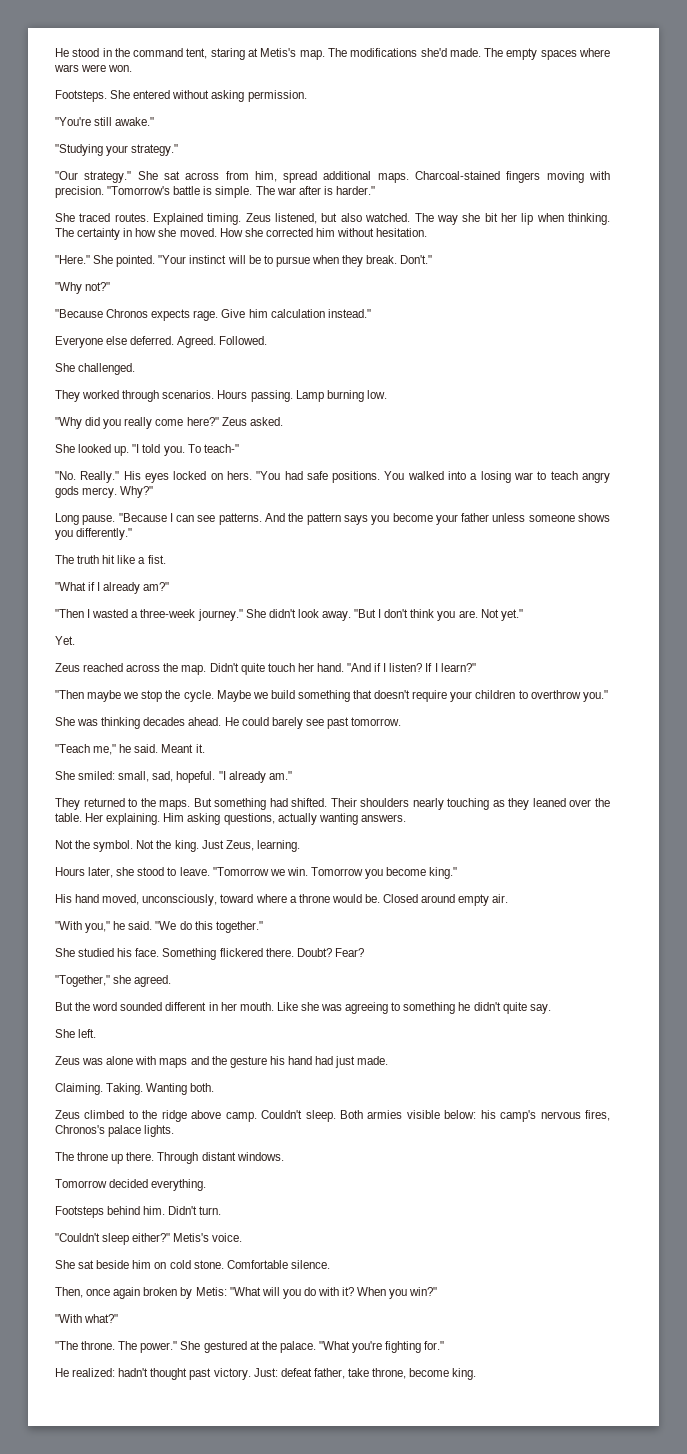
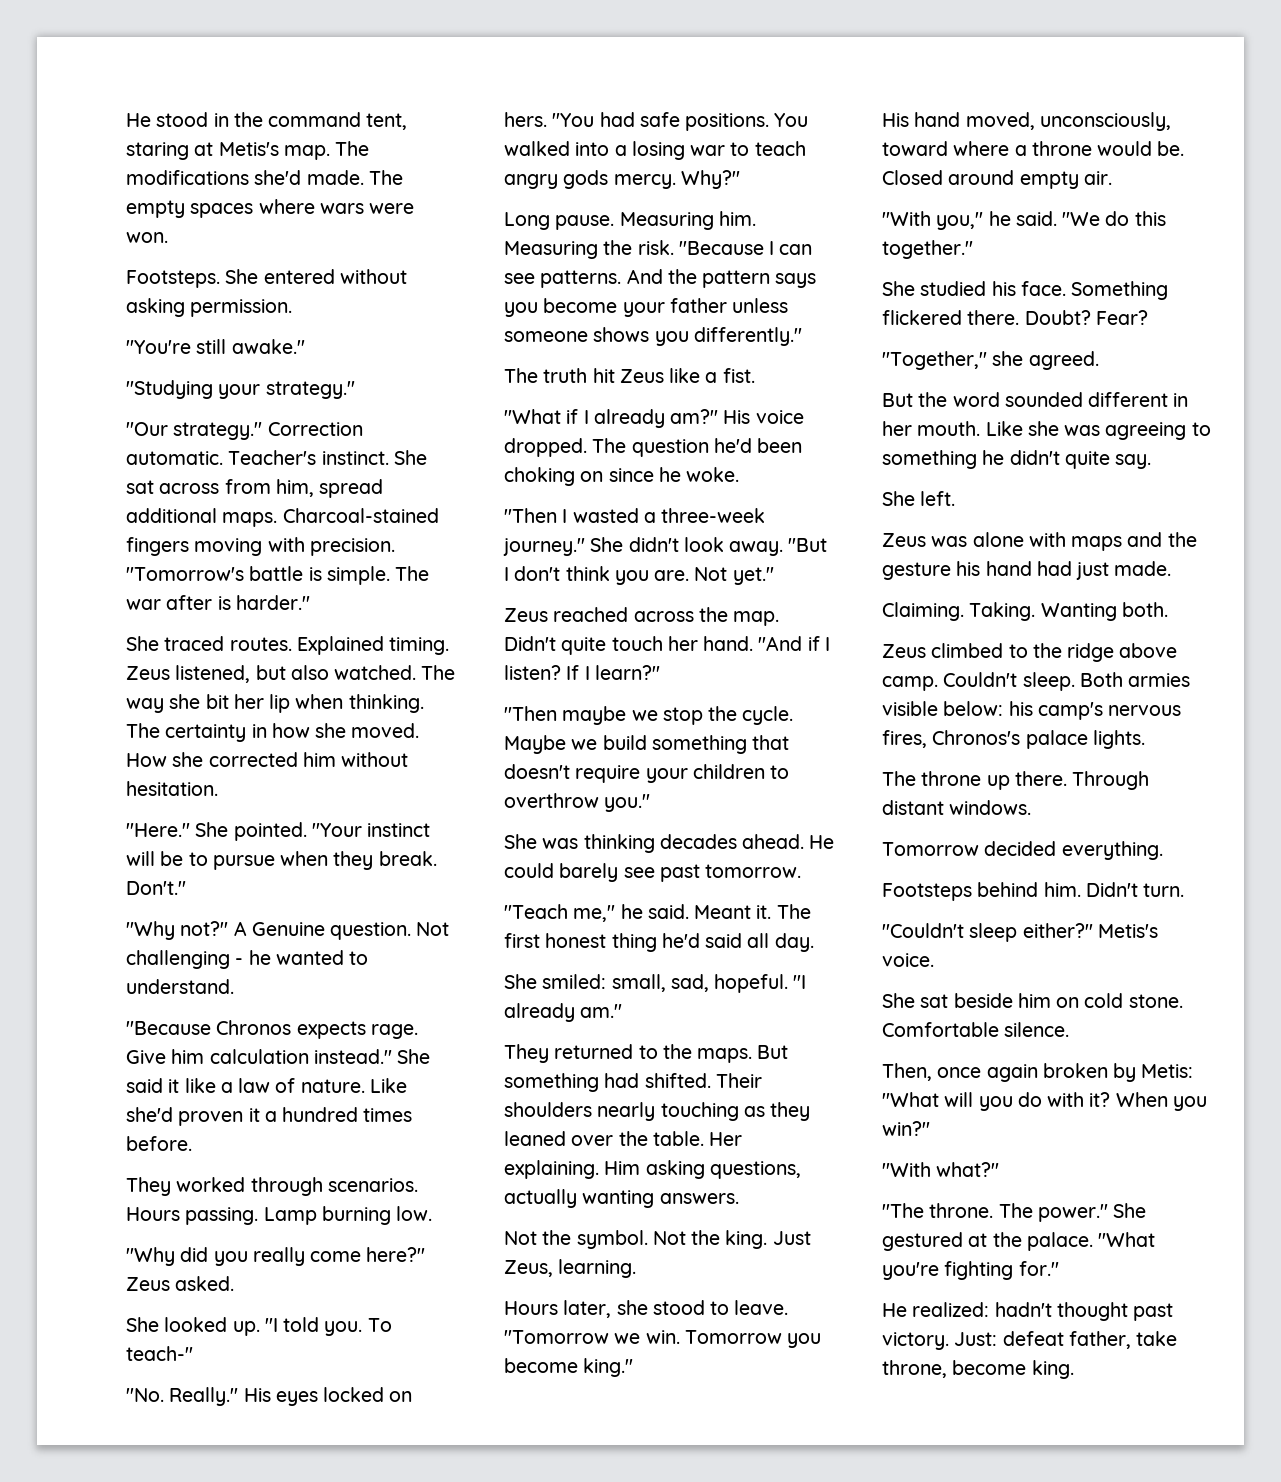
+ Correction automatic. Teacher's instinct.
+ A Genuine question. Not challenging - he wanted to understand.
- Give him calculation instead."
- Everyone else deferred. Agreed. Followed.
- She challenged.
+ Give him calculation instead." She said it like a law of nature. Like she'd proven it a hundred times before.
+ Measuring him. Measuring the risk.
- The truth hit like a fist.
+ The truth hit Zeus like a fist.
+ His voice dropped. The question he'd been choking on since he woke.
- Yet.
+ The first honest thing he'd said all day.

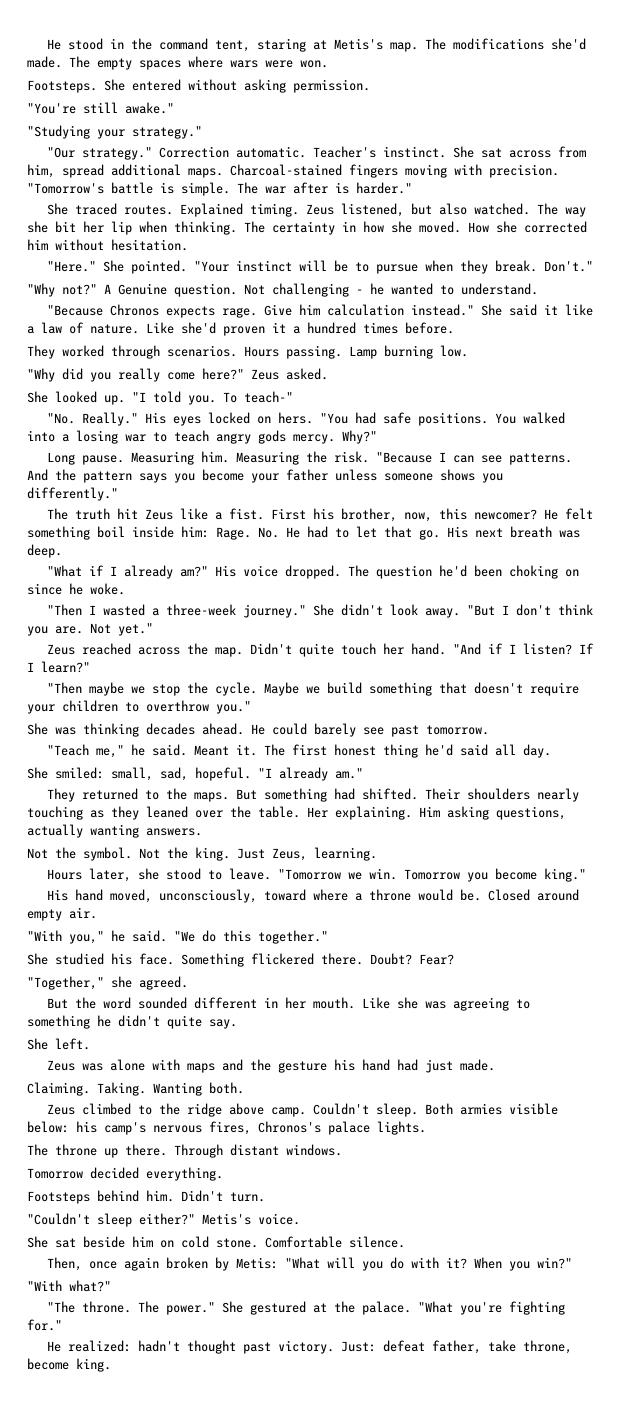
+ First his brother, now, this newcomer? He felt something boil inside him: Rage. No. He had to let that go. His next breath was deep.

